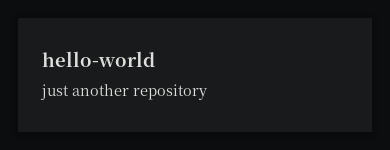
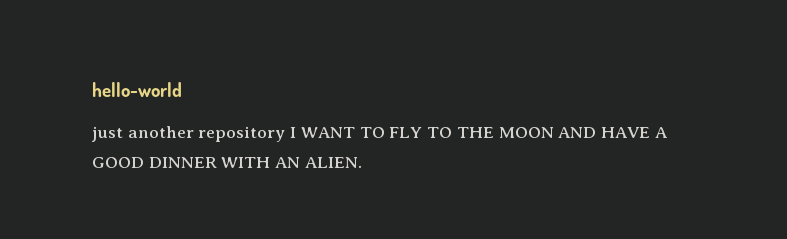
- just another repository
+ just another repository I WANT TO FLY TO THE MOON AND HAVE A GOOD DINNER WITH AN ALIEN.

